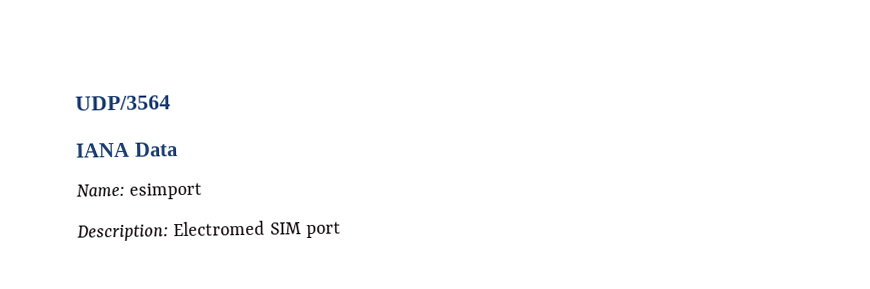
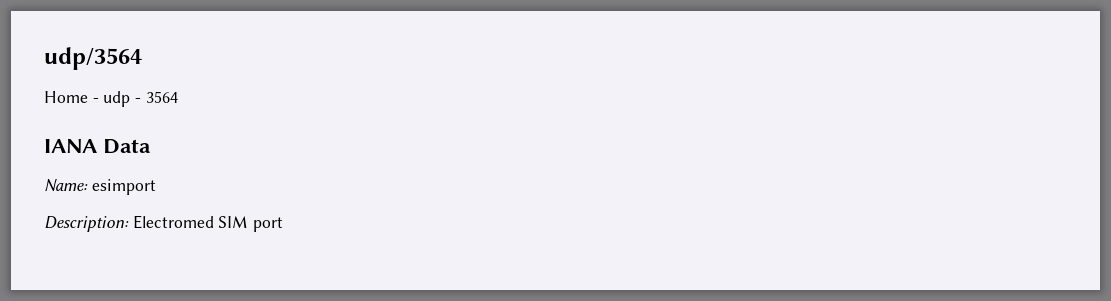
- UDP/3564
+ udp/3564
+ Home - udp - 3564

